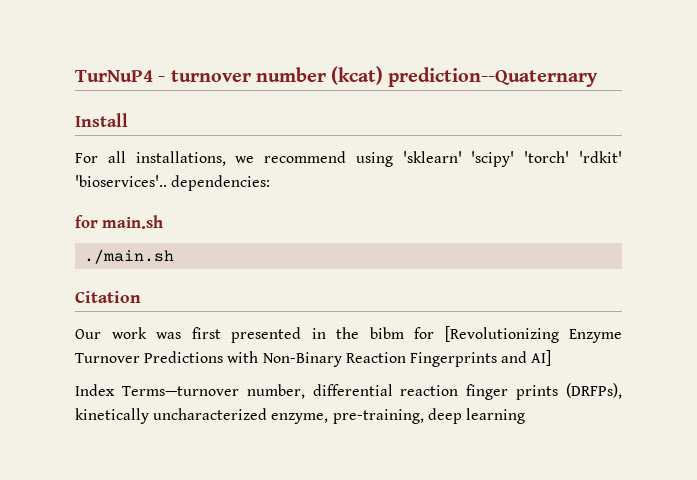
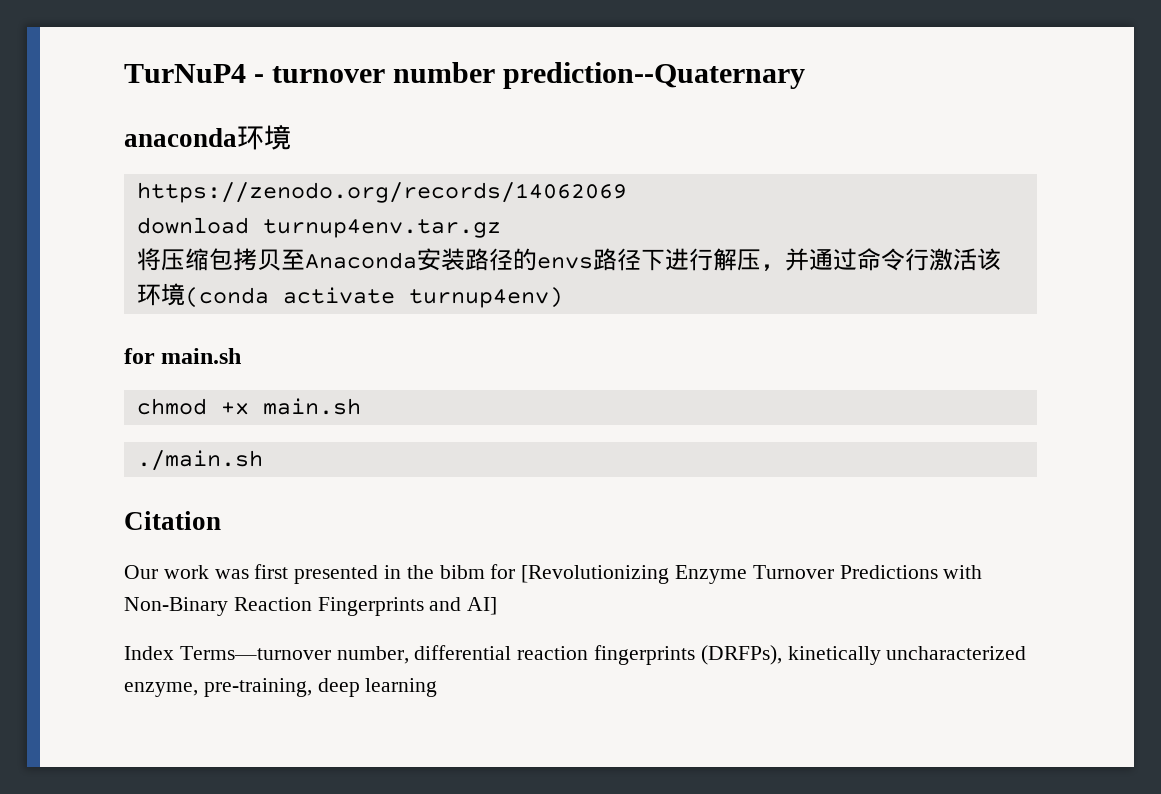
- TurNuP4 - turnover number (kcat) prediction--Quaternary
+ TurNuP4 - turnover number prediction--Quaternary
- Install
- For all installations, we recommend using 'sklearn' 'scipy' 'torch' 'rdkit' 'bioservices'.. dependencies:
+ anaconda环境
+ https://zenodo.org/records/14062069
+ download turnup4env.tar.gz
+ 将压缩包拷贝至Anaconda安装路径的envs路径下进行解压，并通过命令行激活该环境(conda activate turnup4env)
+ chmod +x main.sh
- Index Terms—turnover number, differential reaction finger prints (DRFPs), kinetically uncharacterized enzyme, pre-training, deep learning
+ Index Terms—turnover number, differential reaction fingerprints (DRFPs), kinetically uncharacterized enzyme, pre-training, deep learning

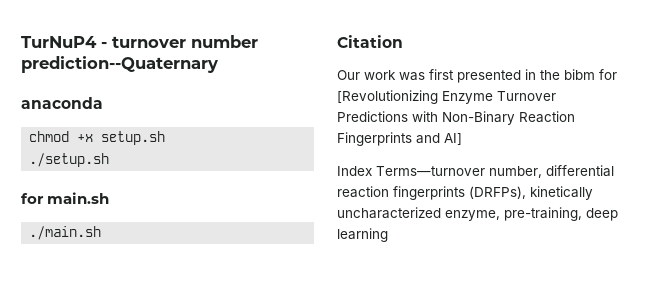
- anaconda环境
- https://zenodo.org/records/14062069
- download turnup4env.tar.gz
- 将压缩包拷贝至Anaconda安装路径的envs路径下进行解压，并通过命令行激活该环境(conda activate turnup4env)
- for main.sh
+ anaconda
- chmod +x main.sh
+ chmod +x setup.sh
+ ./setup.sh
+ for main.sh

